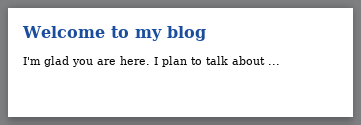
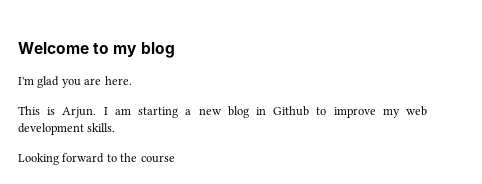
- I'm glad you are here. I plan to talk about ...
+ I'm glad you are here.
+ This is Arjun. I am starting a new blog in Github to improve my web development skills.
+ Looking forward to the course

